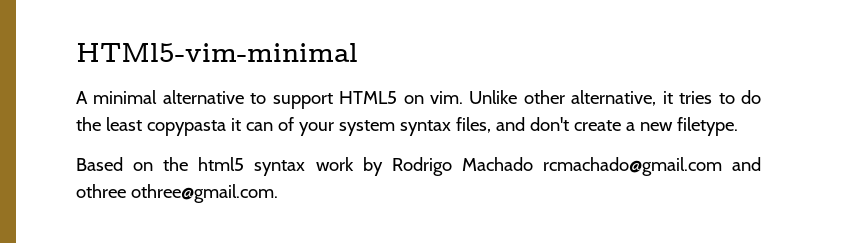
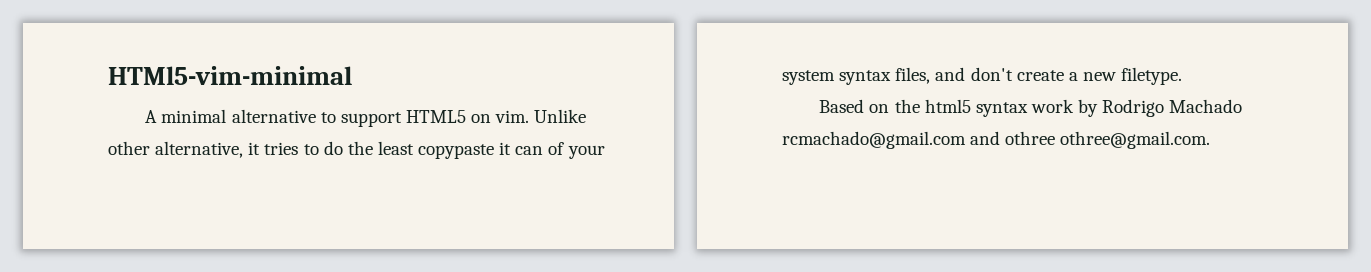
- Unlike other alternative, it tries to do the least copypasta it can of your system syntax files, and don't create a new filetype.
+ Unlike other alternative, it tries to do the least copypaste it can of your system syntax files, and don't create a new filetype.

